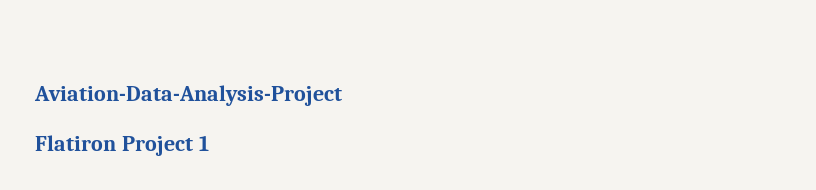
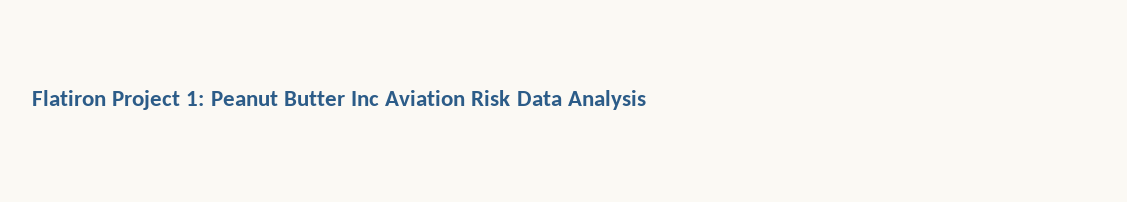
- Aviation-Data-Analysis-Project
- Flatiron Project 1
+ Flatiron Project 1: Peanut Butter Inc Aviation Risk Data Analysis

